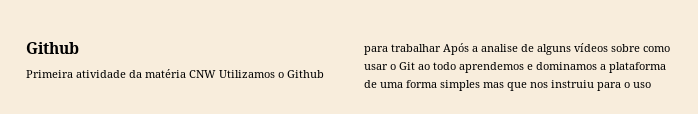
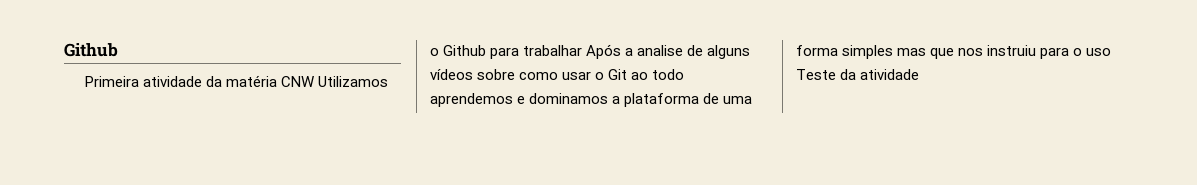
- Primeira atividade da matéria CNW Utilizamos o Github para trabalhar Após a analise de alguns vídeos sobre como usar o Git ao todo aprendemos e dominamos a plataforma de uma forma simples mas que nos instruiu para o uso
+ Primeira atividade da matéria CNW Utilizamos o Github para trabalhar Após a analise de alguns vídeos sobre como usar o Git ao todo aprendemos e dominamos a plataforma de uma forma simples mas que nos instruiu para o uso Teste da atividade

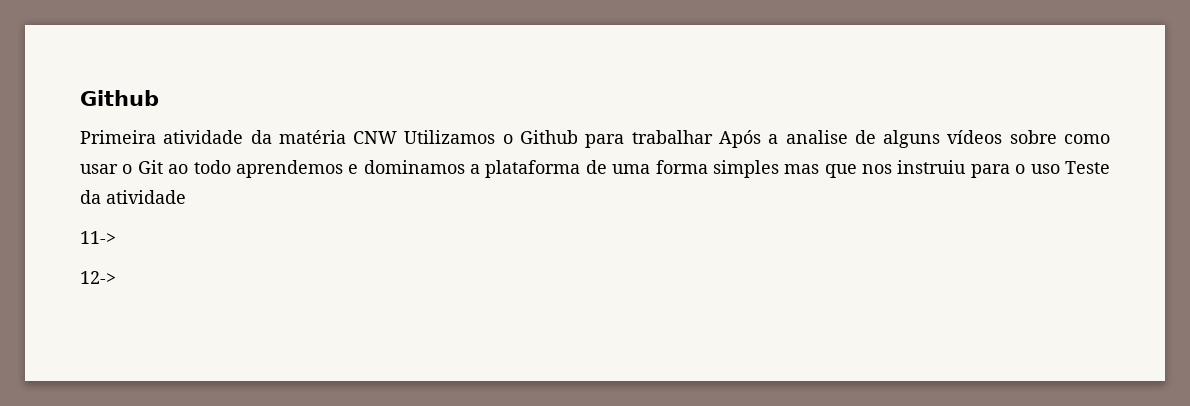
+ 11->
+ 12->

